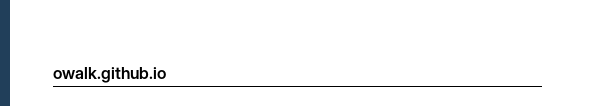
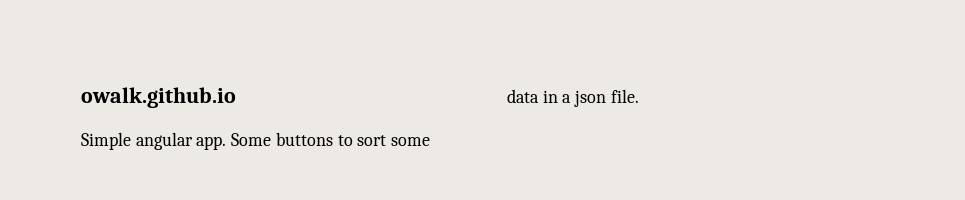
+ Simple angular app. Some buttons to sort some data in a json file.

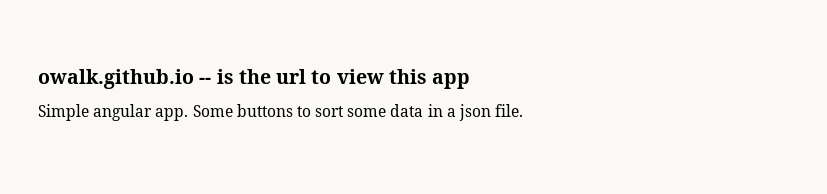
- owalk.github.io
+ owalk.github.io -- is the url to view this app

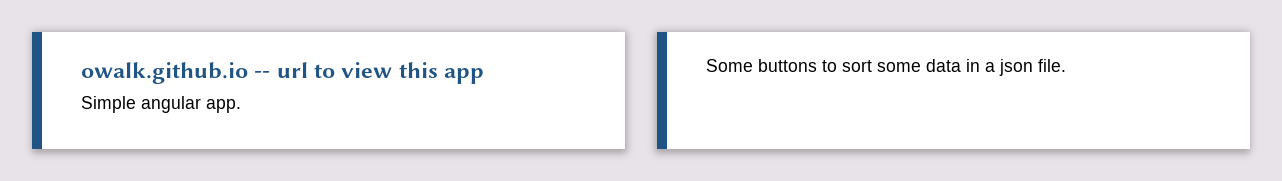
- owalk.github.io -- is the url to view this app
+ owalk.github.io -- url to view this app
- Simple angular app. Some buttons to sort some data in a json file.
+ Simple angular app.
+ Some buttons to sort some data in a json file.

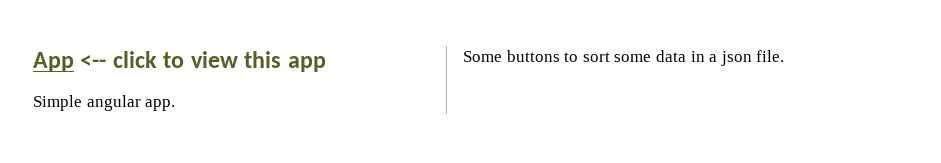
- owalk.github.io -- url to view this app
+ App <-- click to view this app

